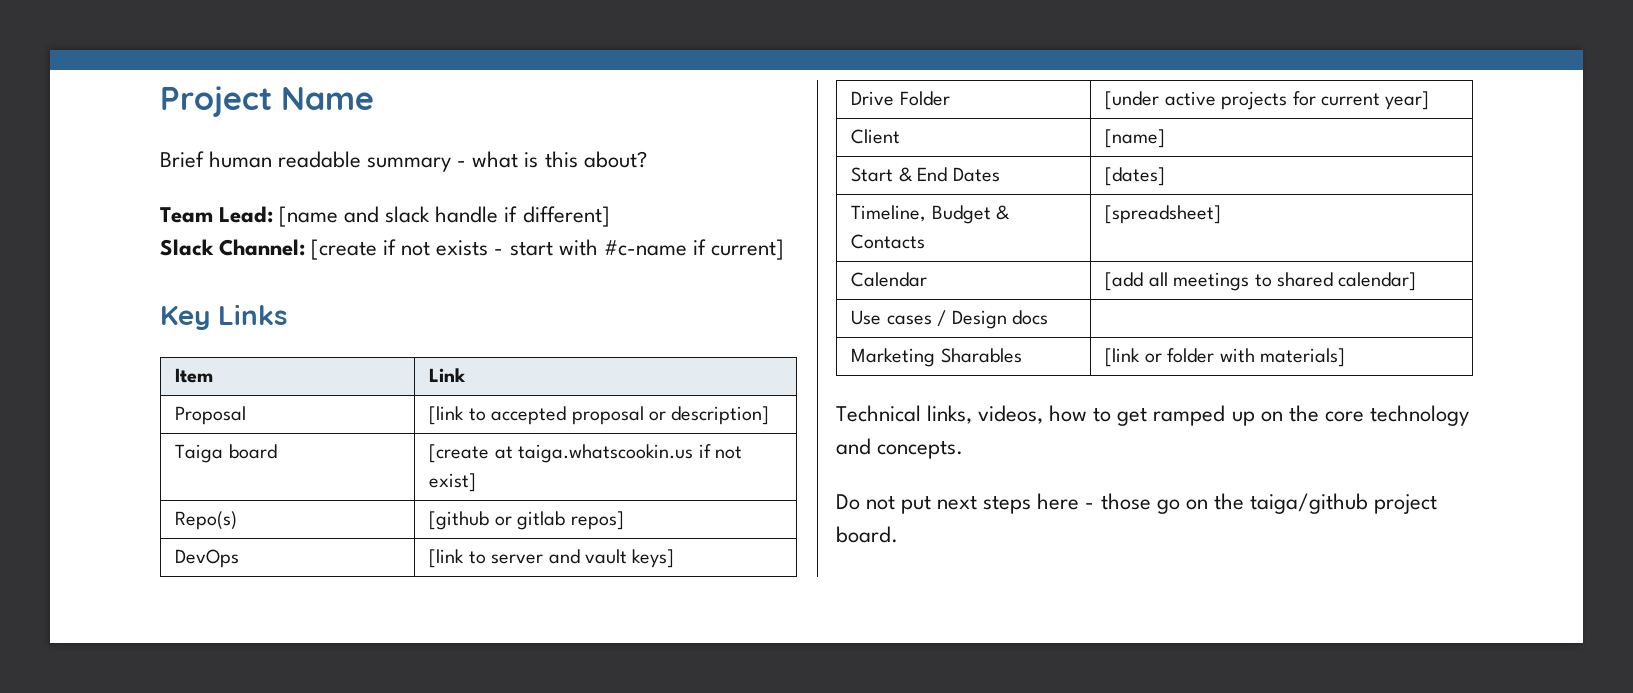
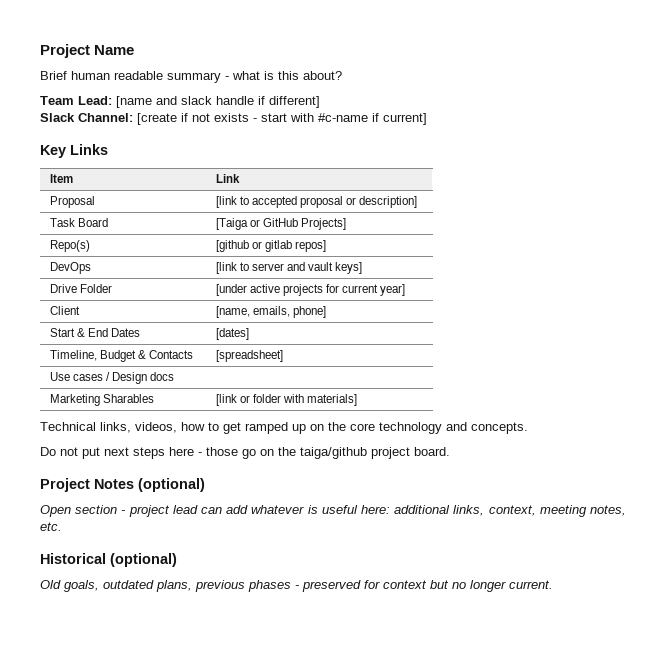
- Taiga board | [create at taiga.whatscookin.us if not exist]
+ Task Board | [Taiga or GitHub Projects]
- Client | [name]
+ Client | [name, emails, phone]
- Calendar | [add all meetings to shared calendar]
+ Project Notes (optional)
+ Open section - project lead can add whatever is useful here: additional links, context, meeting notes, etc.
+ Historical (optional)
+ Old goals, outdated plans, previous phases - preserved for context but no longer current.

